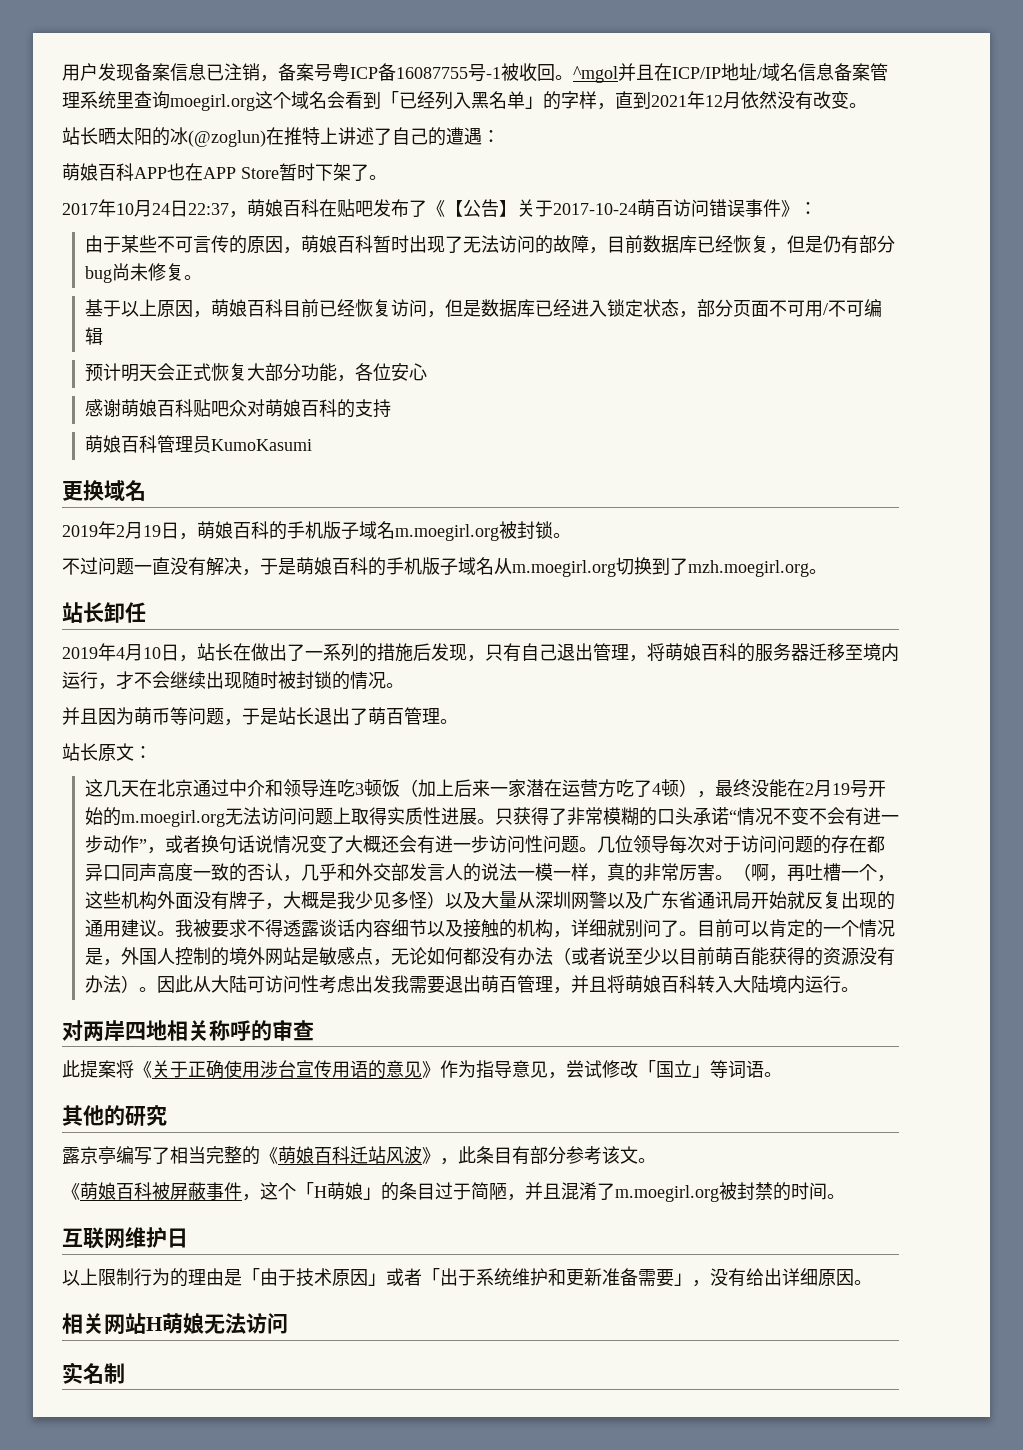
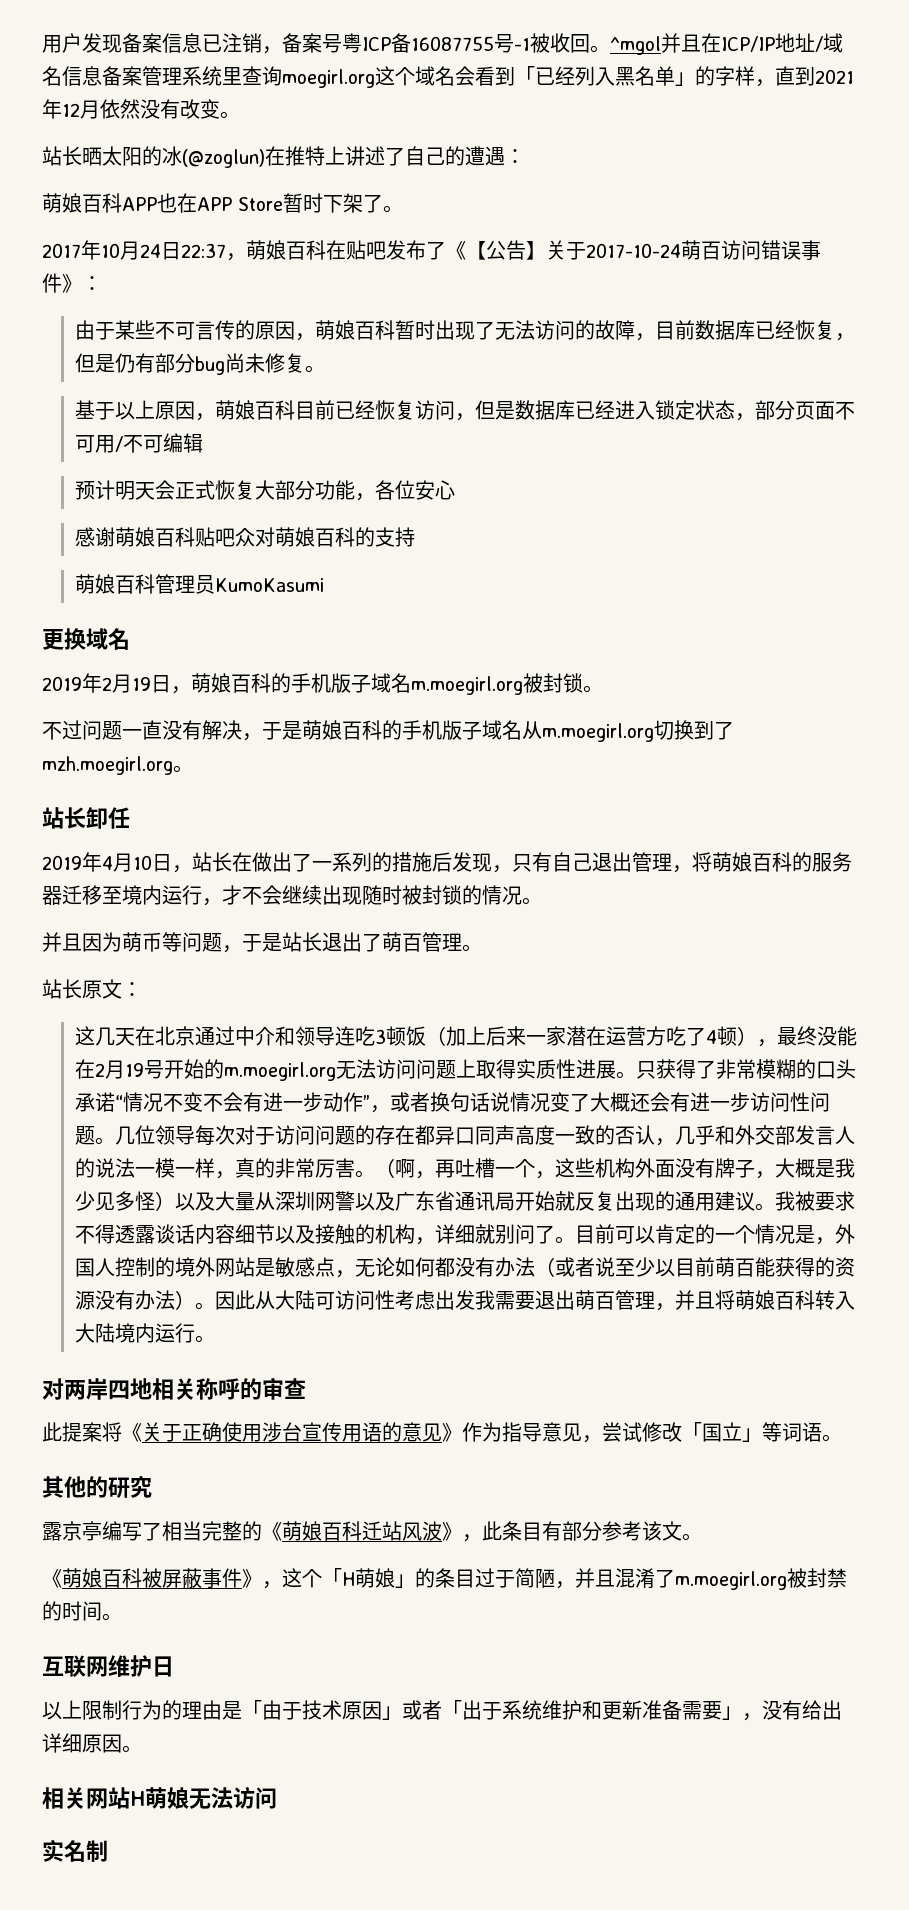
- 《萌娘百科被屏蔽事件，这个「H萌娘」的条目过于简陋，并且混淆了m.moegirl.org被封禁的时间。
+ 《萌娘百科被屏蔽事件》，这个「H萌娘」的条目过于简陋，并且混淆了m.moegirl.org被封禁的时间。

